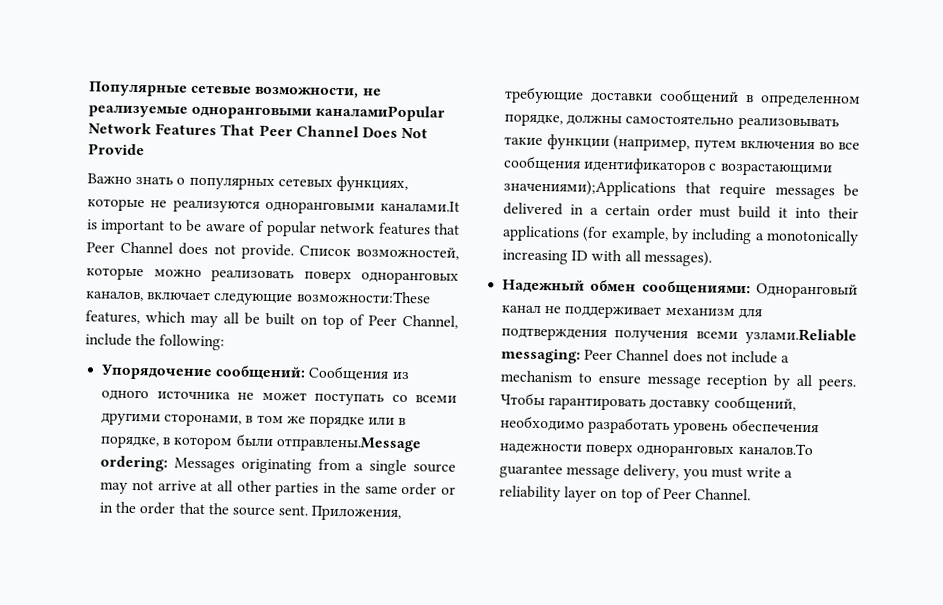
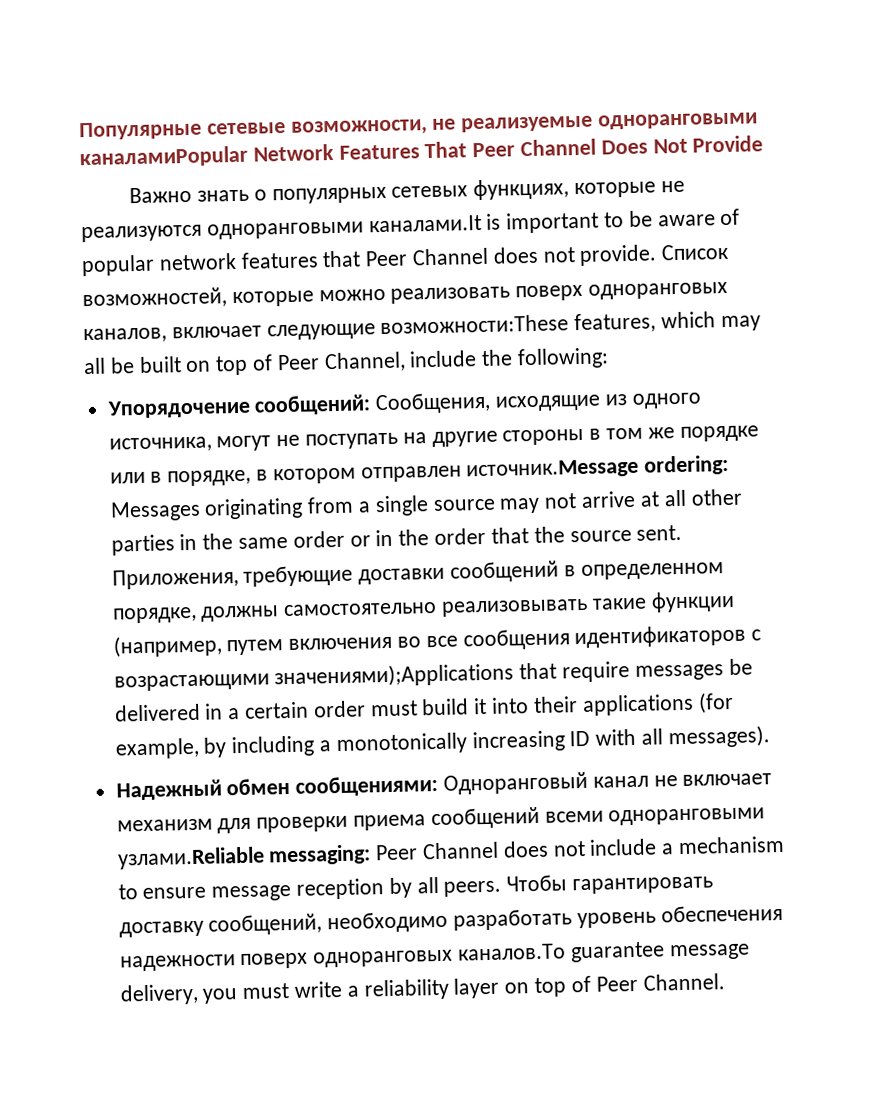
- Упорядочение сообщений: Сообщения из одного источника не может поступать со всеми другими сторонами, в том же порядке или в порядке, в котором были отправлены.Message ordering: Messages originating from a single source may not arrive at all other parties in the same order or in the order that the source sent.
+ Упорядочение сообщений: Сообщения, исходящие из одного источника, могут не поступать на другие стороны в том же порядке или в порядке, в котором отправлен источник.Message ordering: Messages originating from a single source may not arrive at all other parties in the same order or in the order that the source sent.
- Надежный обмен сообщениями: Одноранговый канал не поддерживает механизм для подтверждения получения всеми узлами.Reliable messaging: Peer Channel does not include a mechanism to ensure message reception by all peers.
+ Надежный обмен сообщениями: Одноранговый канал не включает механизм для проверки приема сообщений всеми одноранговыми узлами.Reliable messaging: Peer Channel does not include a mechanism to ensure message reception by all peers.

